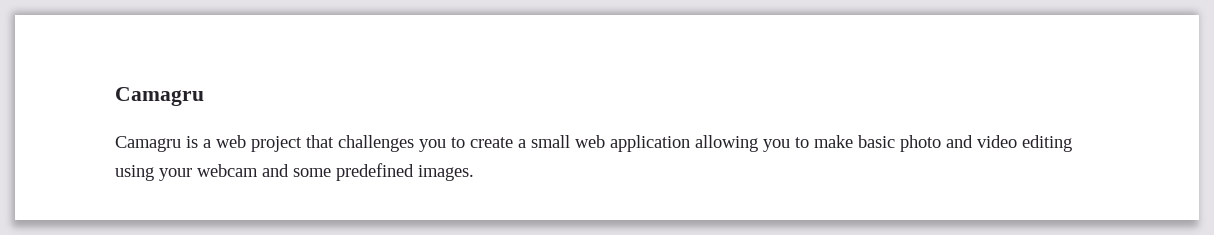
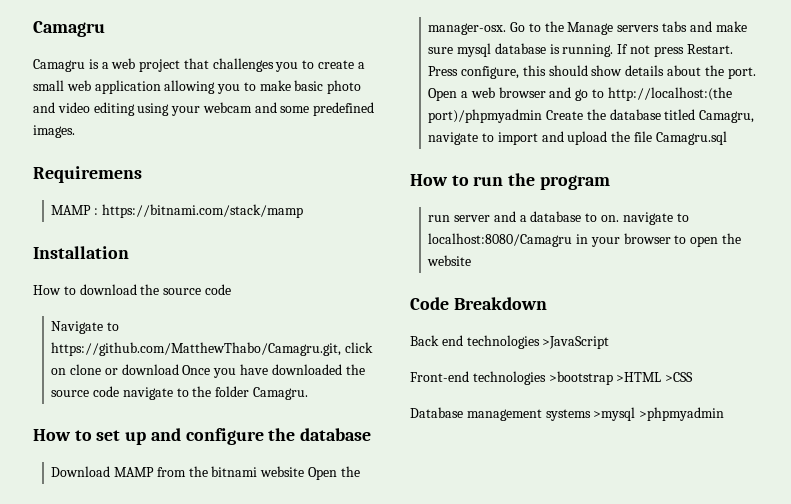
+ Requiremens
+ MAMP : https://bitnami.com/stack/mamp
+ Installation
+ How to download the source code
+ Navigate to https://github.com/MatthewThabo/Camagru.git, click on clone or download Once you have downloaded the source code navigate to the folder Camagru.
+ How to set up and configure the database
+ Download MAMP from the bitnami website Open the manager-osx. Go to the Manage servers tabs and make sure mysql database is running. If not press Restart. Press configure, this should show details about the port. Open a web browser and go to http://localhost:(the port)/phpmyadmin Create the database titled Camagru, navigate to import and upload the file Camagru.sql
+ How to run the program
+ run server and a database to on. navigate to localhost:8080/Camagru in your browser to open the website
+ Code Breakdown
+ Back end technologies >JavaScript
+ Front-end technologies >bootstrap >HTML >CSS
+ Database management systems >mysql >phpmyadmin

